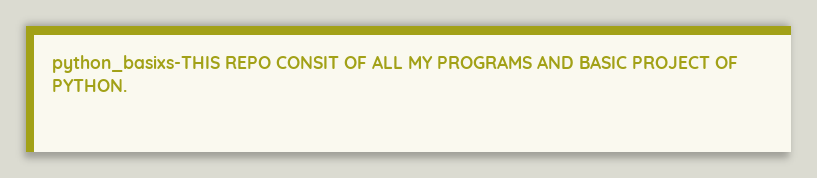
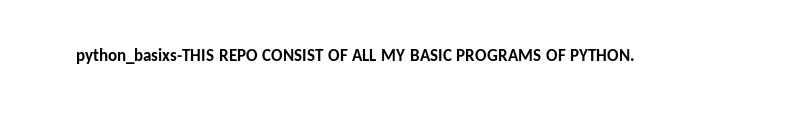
- python_basixs-THIS REPO CONSIT OF ALL MY PROGRAMS AND BASIC PROJECT OF PYTHON.
+ python_basixs-THIS REPO CONSIST OF ALL MY BASIC PROGRAMS OF PYTHON.

